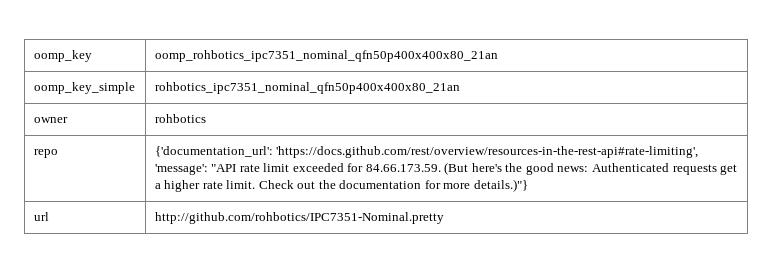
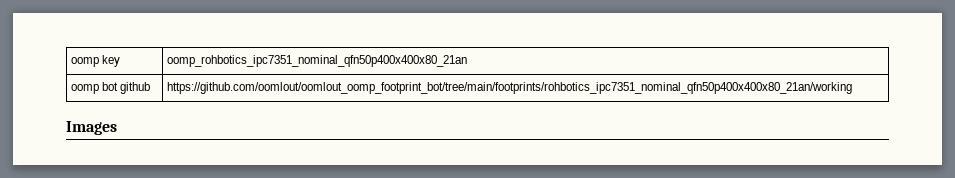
- oomp_key | oomp_rohbotics_ipc7351_nominal_qfn50p400x400x80_21an
+ oomp key | oomp_rohbotics_ipc7351_nominal_qfn50p400x400x80_21an
- oomp_key_simple | rohbotics_ipc7351_nominal_qfn50p400x400x80_21an
- owner | rohbotics
- repo | {'documentation_url': 'https://docs.github.com/rest/overview/resources-in-the-rest-api#rate-limiting', 'message': "API rate limit exceeded for 84.66.173.59. (But here's the good news: Authenticated requests get a higher rate limit. Check out the documentation for more details.)"}
- url | http://github.com/rohbotics/IPC7351-Nominal.pretty
+ oomp bot github | https://github.com/oomlout/oomlout_oomp_footprint_bot/tree/main/footprints/rohbotics_ipc7351_nominal_qfn50p400x400x80_21an/working
+ Images

